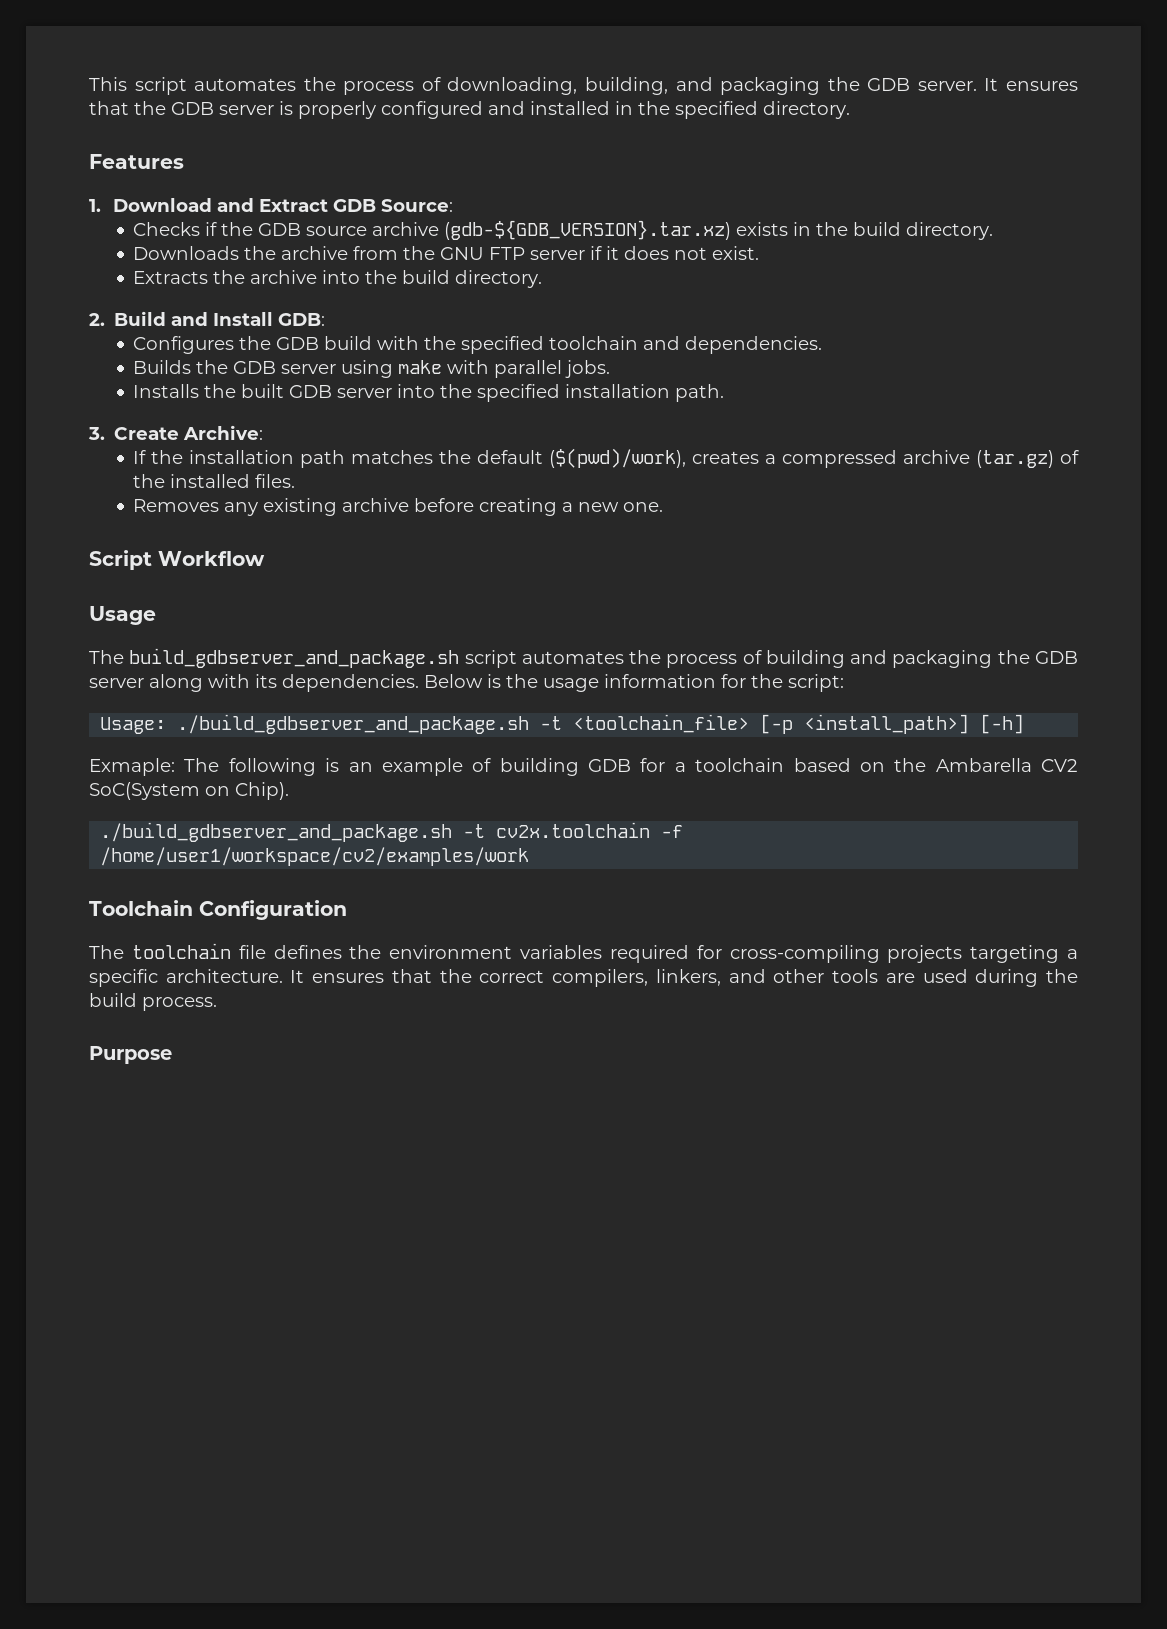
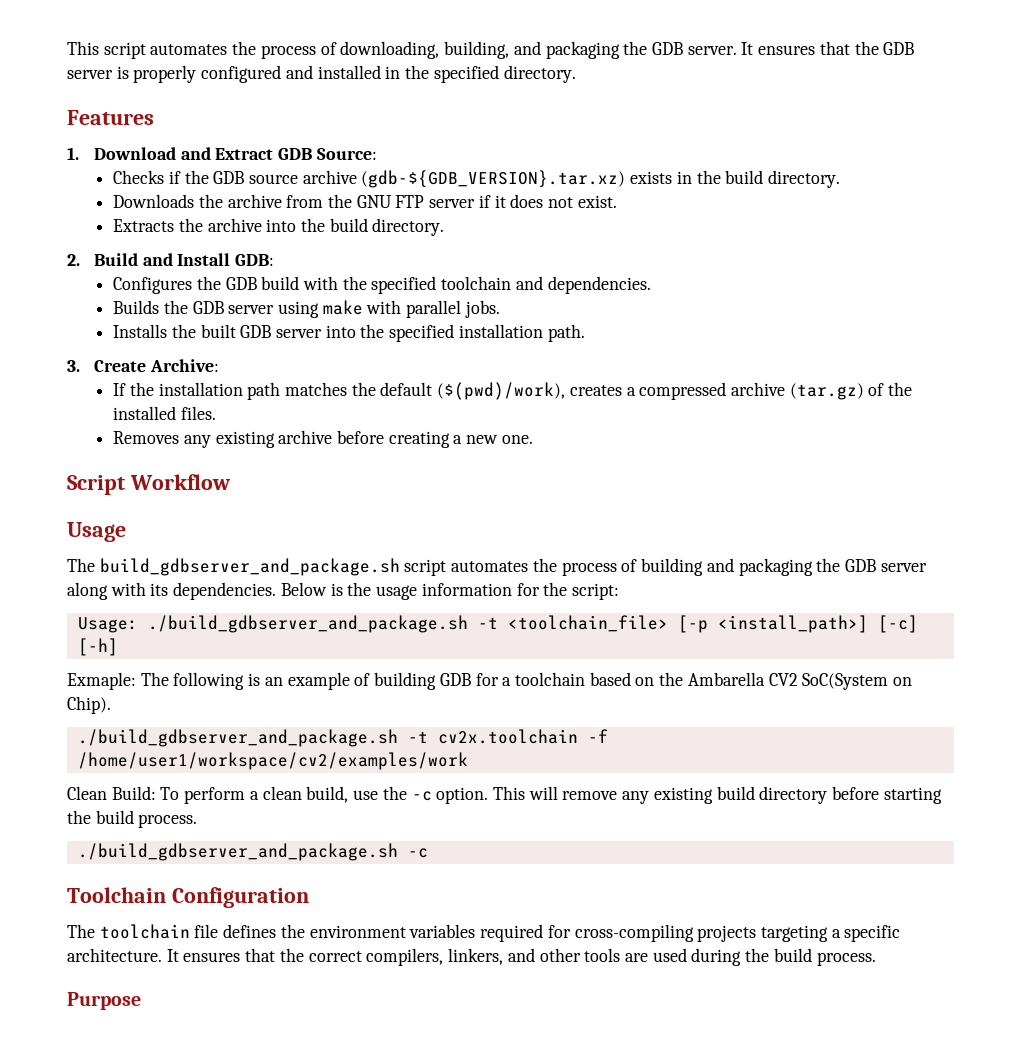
- Usage: ./build_gdbserver_and_package.sh -t <toolchain_file> [-p <install_path>] [-h]
+ Usage: ./build_gdbserver_and_package.sh -t <toolchain_file> [-p <install_path>] [-c] [-h]
+ Clean Build: To perform a clean build, use the -c option. This will remove any existing build directory before starting the build process.
+ ./build_gdbserver_and_package.sh -c

